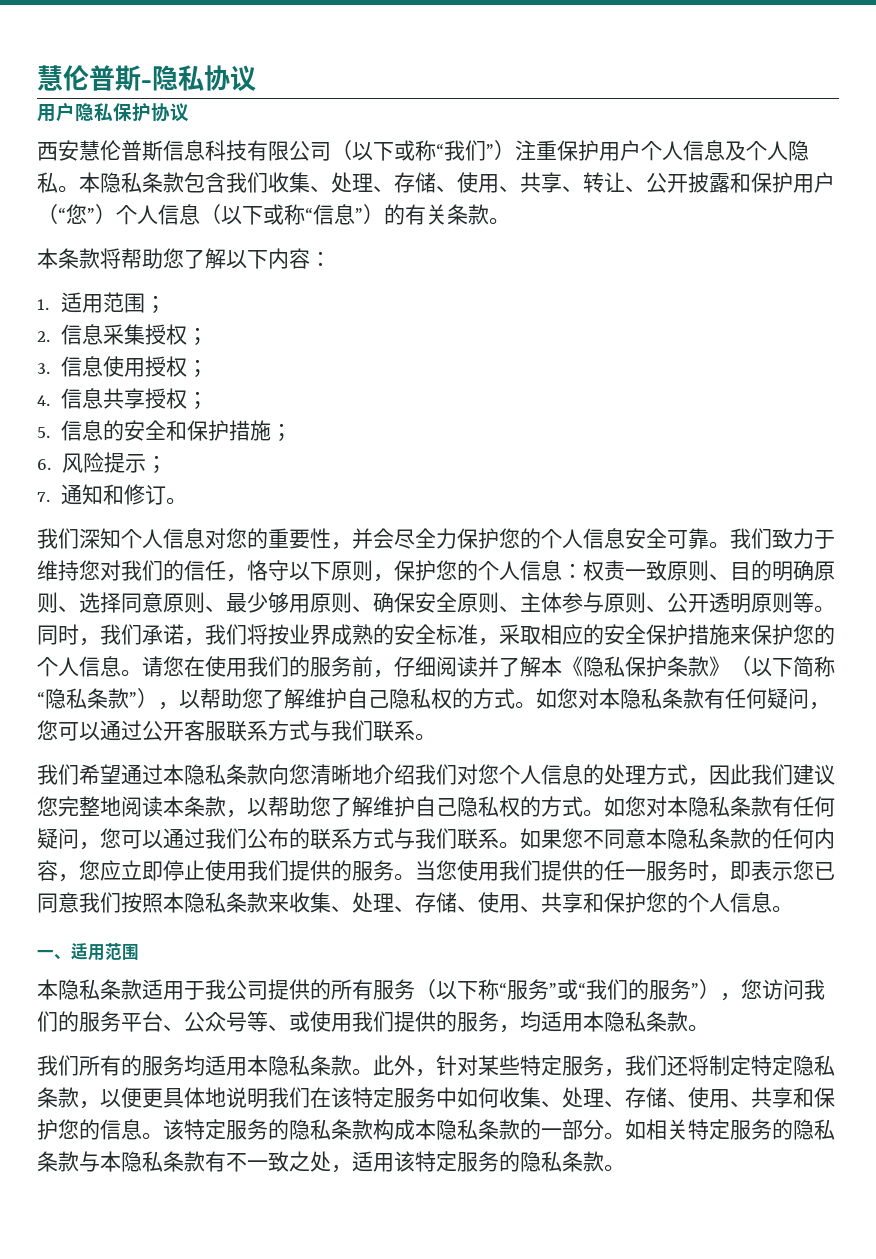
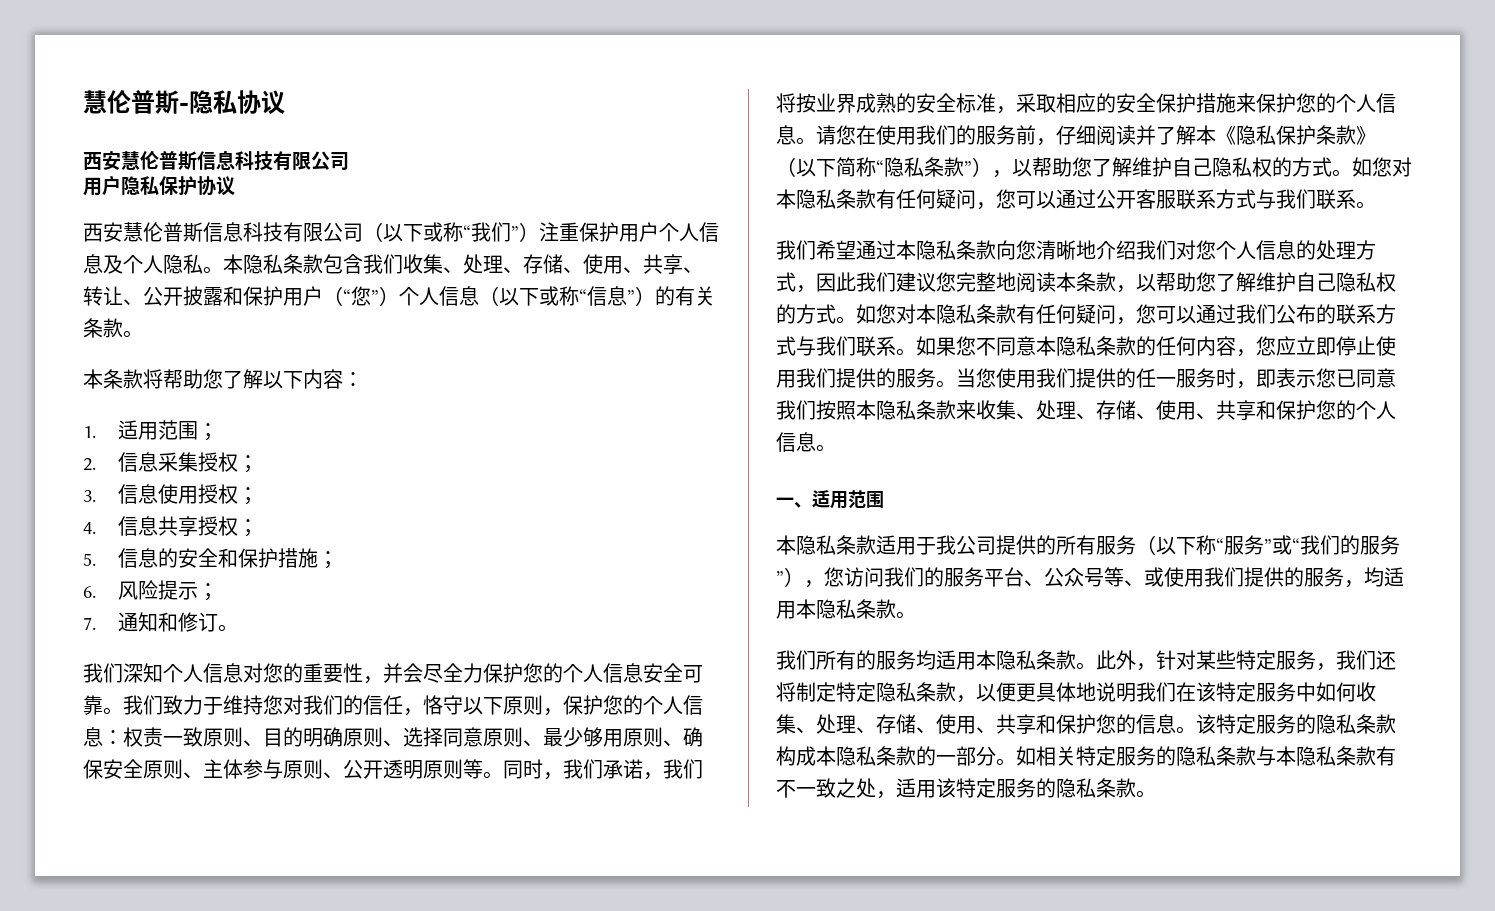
  慧伦普斯-隐私协议
+ 西安慧伦普斯信息科技有限公司

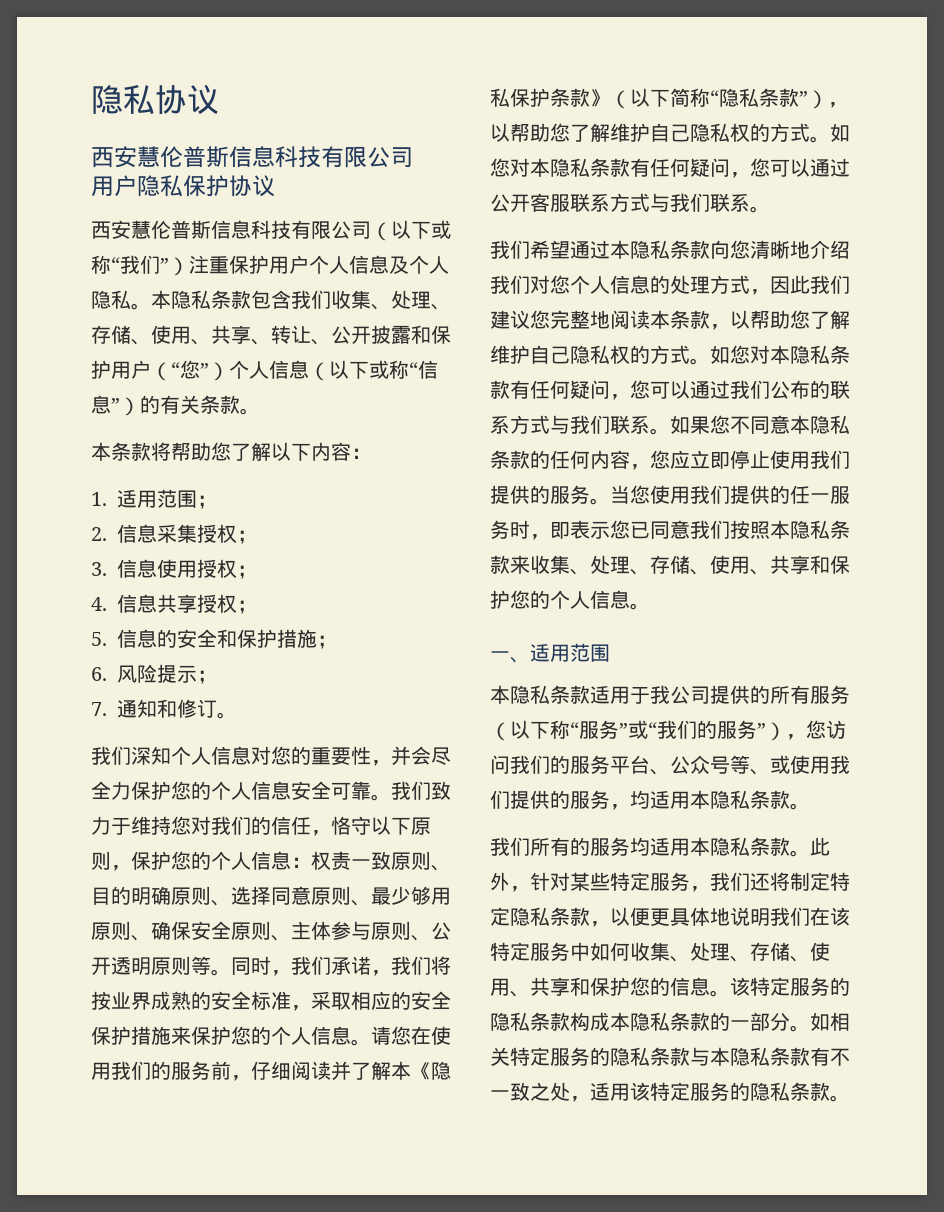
- 慧伦普斯-隐私协议
+ 隐私协议

